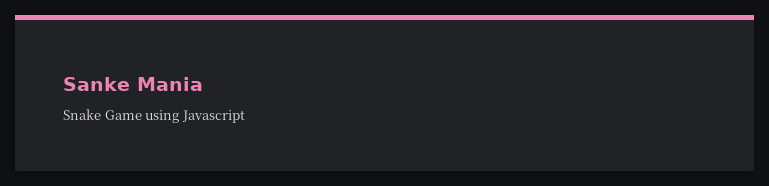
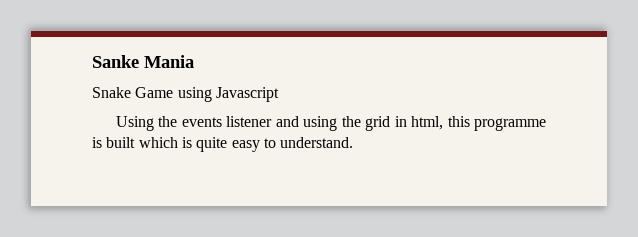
+ Using the events listener and using the grid in html, this programme is built which is quite easy to understand.

